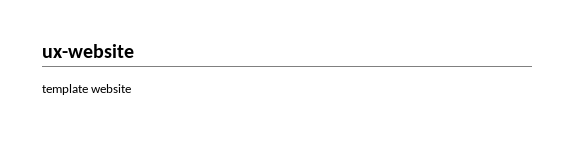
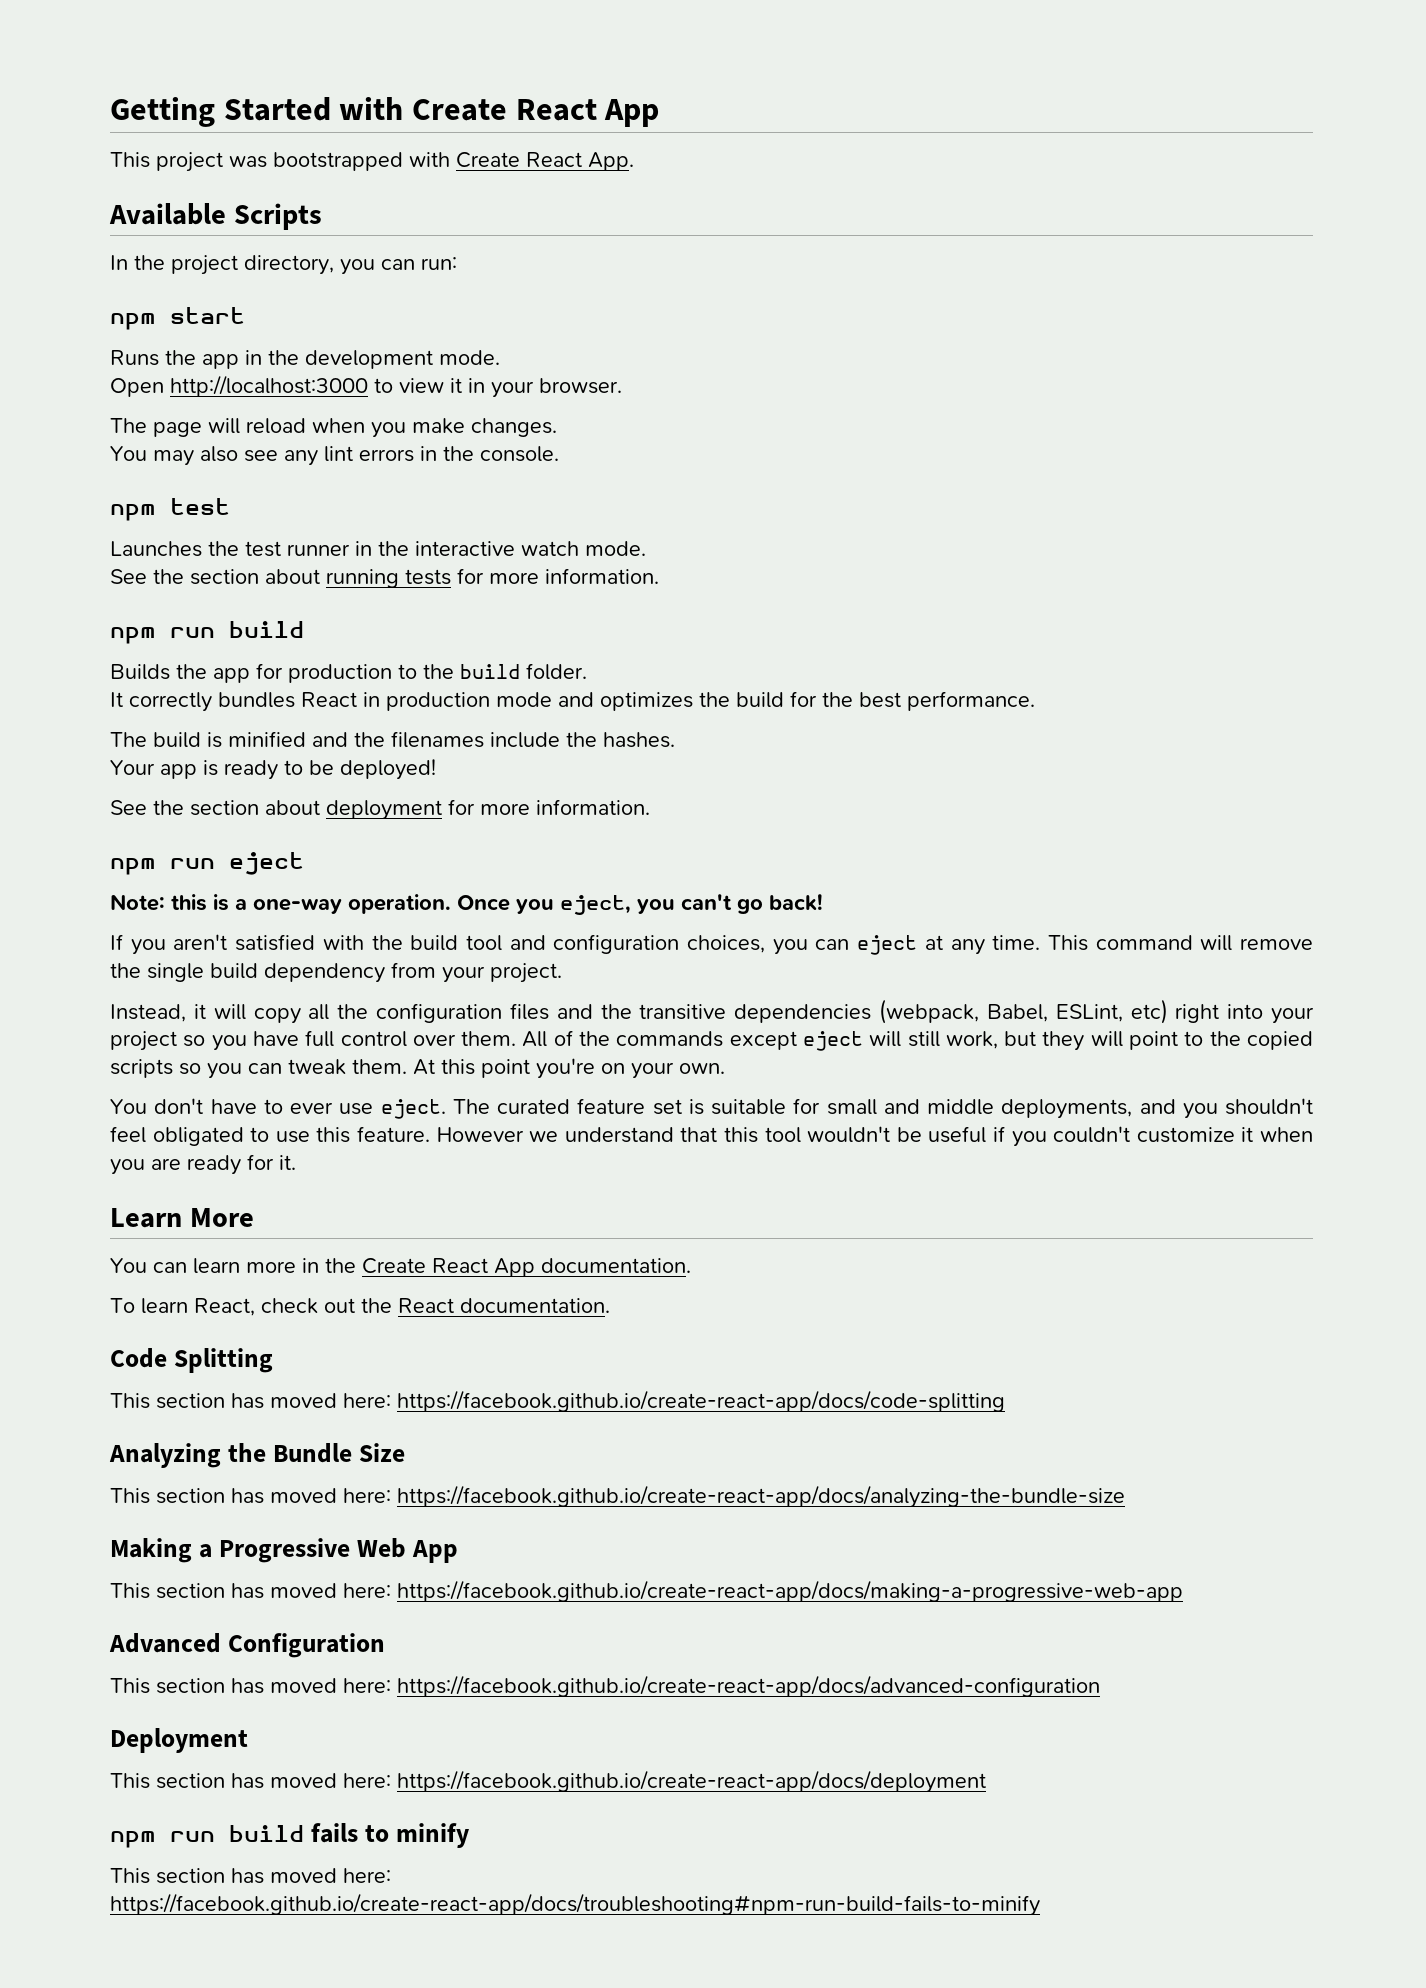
- ux-website
- template website
+ Getting Started with Create React App
+ This project was bootstrapped with Create React App.
+ Available Scripts
+ In the project directory, you can run:
+ npm start
+ Runs the app in the development mode.
+ Open http://localhost:3000 to view it in your browser.
+ The page will reload when you make changes.
+ You may also see any lint errors in the console.
+ npm test
+ Launches the test runner in the interactive watch mode.
+ See the section about running tests for more information.
+ npm run build
+ Builds the app for production to the build folder.
+ It correctly bundles React in production mode and optimizes the build for the best performance.
+ The build is minified and the filenames include the hashes.
+ Your app is ready to be deployed!
+ See the section about deployment for more information.
+ npm run eject
+ Note: this is a one-way operation. Once you eject, you can't go back!
+ If you aren't satisfied with the build tool and configuration choices, you can eject at any time. This command will remove the single build dependency from your project.
+ Instead, it will copy all the configuration files and the transitive dependencies (webpack, Babel, ESLint, etc) right into your project so you have full control over them. All of the commands except eject will still work, but they will point to the copied scripts so you can tweak them. At this point you're on your own.
+ You don't have to ever use eject. The curated feature set is suitable for small and middle deployments, and you shouldn't feel obligated to use this feature. However we understand that this tool wouldn't be useful if you couldn't customize it when you are ready for it.
+ Learn More
+ You can learn more in the Create React App documentation.
+ To learn React, check out the React documentation.
+ Code Splitting
+ This section has moved here: https://facebook.github.io/create-react-app/docs/code-splitting
+ Analyzing the Bundle Size
+ This section has moved here: https://facebook.github.io/create-react-app/docs/analyzing-the-bundle-size
+ Making a Progressive Web App
+ This section has moved here: https://facebook.github.io/create-react-app/docs/making-a-progressive-web-app
+ Advanced Configuration
+ This section has moved here: https://facebook.github.io/create-react-app/docs/advanced-configuration
+ Deployment
+ This section has moved here: https://facebook.github.io/create-react-app/docs/deployment
+ npm run build fails to minify
+ This section has moved here: https://facebook.github.io/create-react-app/docs/troubleshooting#npm-run-build-fails-to-minify

